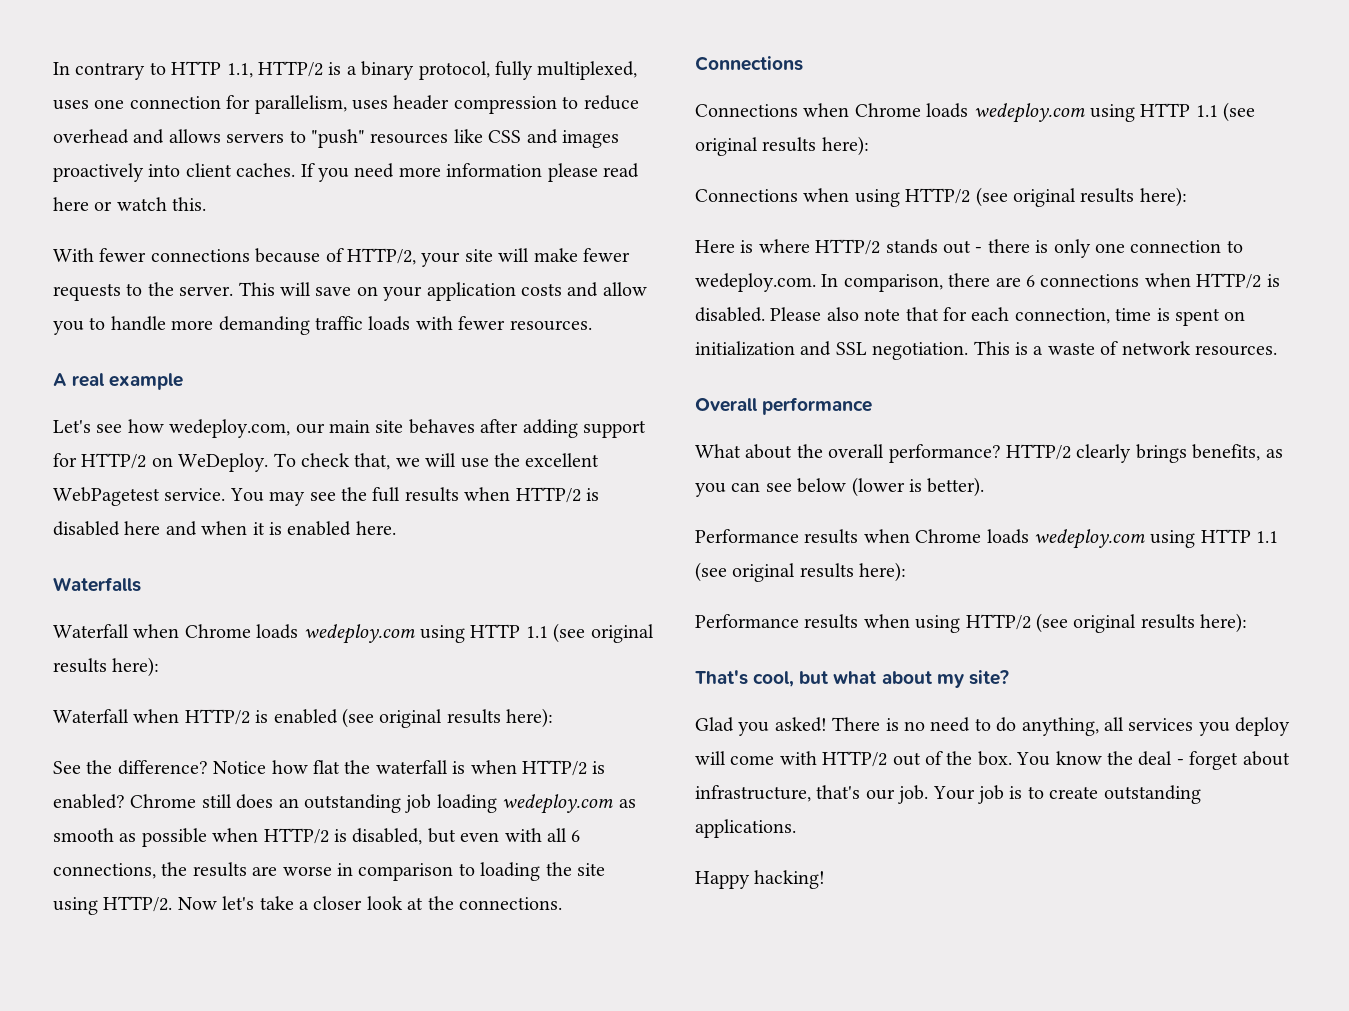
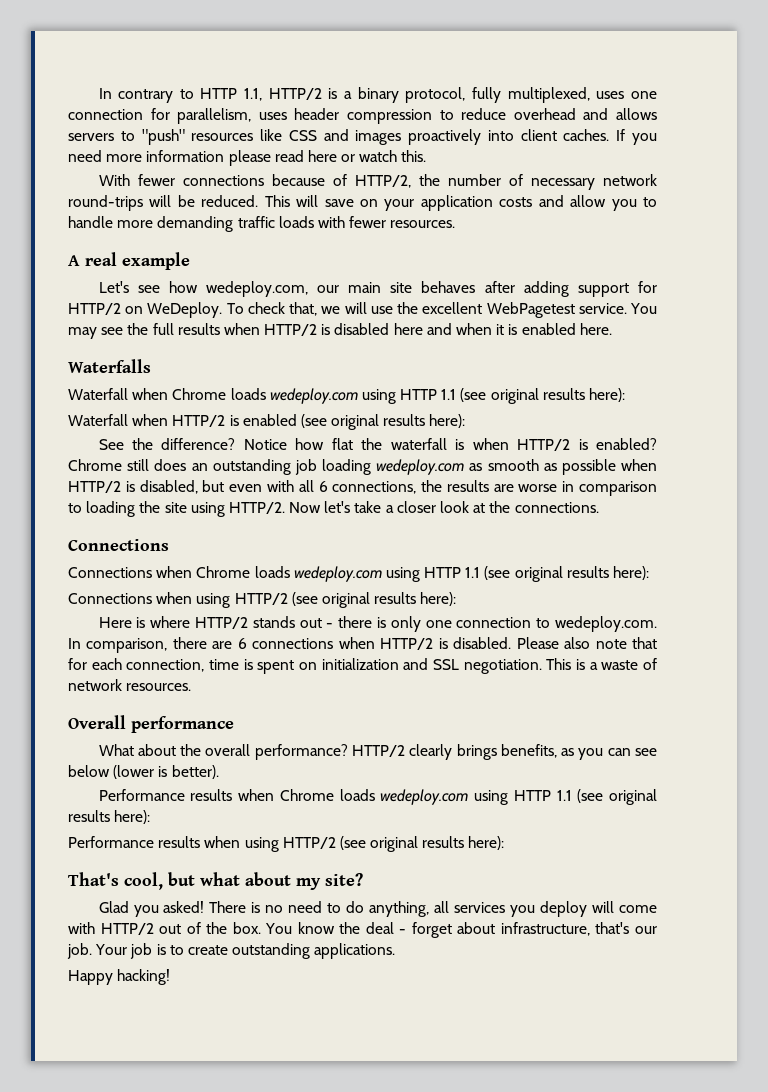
- With fewer connections because of HTTP/2, your site will make fewer requests to the server.
+ With fewer connections because of HTTP/2, the number of necessary network round-trips will be reduced.

